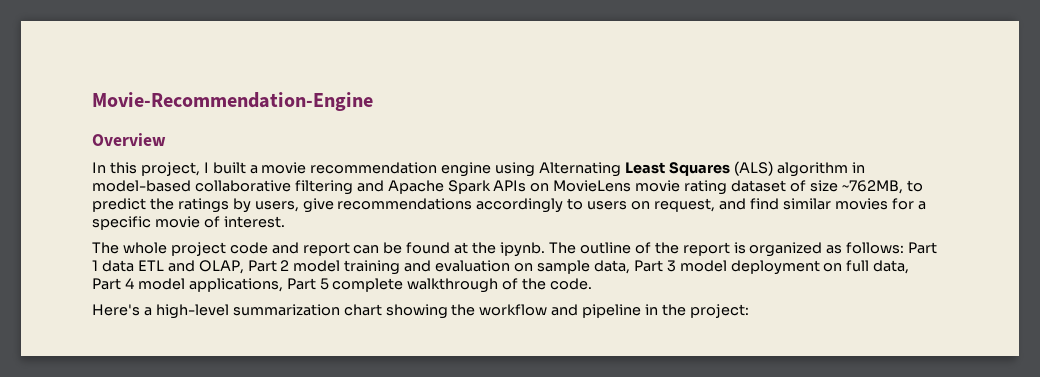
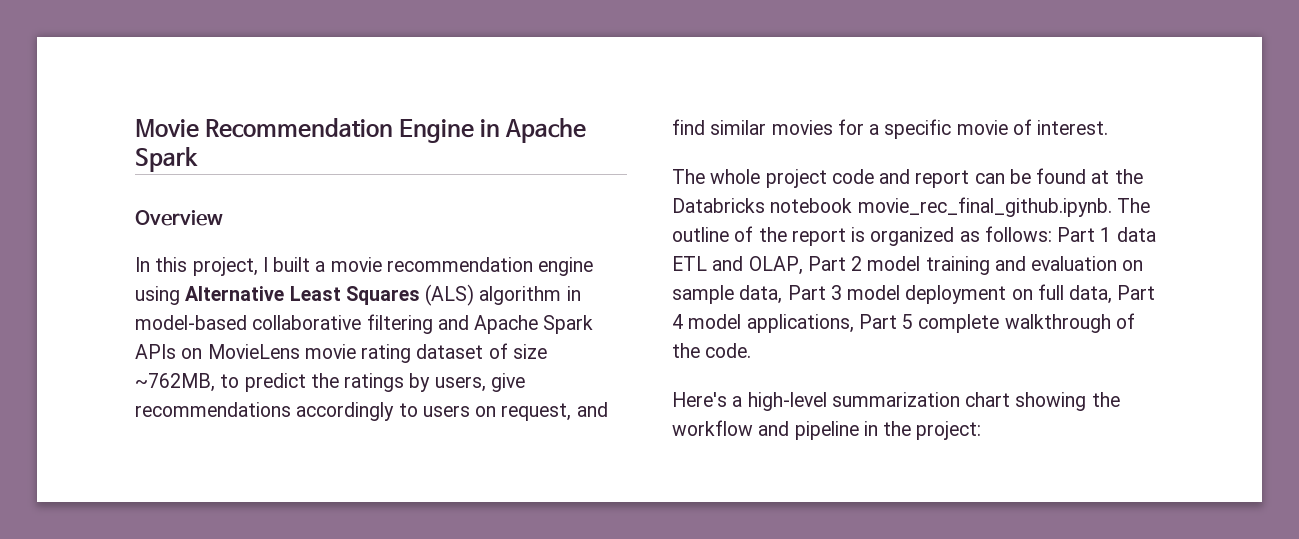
- Movie-Recommendation-Engine
+ Movie Recommendation Engine in Apache Spark
- In this project, I built a movie recommendation engine using Alternating Least Squares (ALS) algorithm in model-based collaborative filtering and Apache Spark APIs on MovieLens movie rating dataset of size ~762MB, to predict the ratings by users, give recommendations accordingly to users on request, and find similar movies for a specific movie of interest.
+ In this project, I built a movie recommendation engine using Alternative Least Squares (ALS) algorithm in model-based collaborative filtering and Apache Spark APIs on MovieLens movie rating dataset of size ~762MB, to predict the ratings by users, give recommendations accordingly to users on request, and find similar movies for a specific movie of interest.
- The whole project code and report can be found at the ipynb. The outline of the report is organized as follows: Part 1 data ETL and OLAP, Part 2 model training and evaluation on sample data, Part 3 model deployment on full data, Part 4 model applications, Part 5 complete walkthrough of the code.
+ The whole project code and report can be found at the Databricks notebook movie_rec_final_github.ipynb. The outline of the report is organized as follows: Part 1 data ETL and OLAP, Part 2 model training and evaluation on sample data, Part 3 model deployment on full data, Part 4 model applications, Part 5 complete walkthrough of the code.

